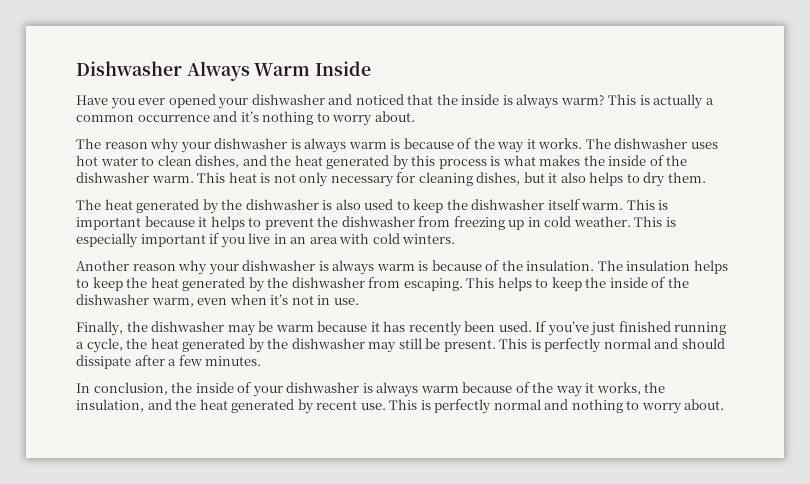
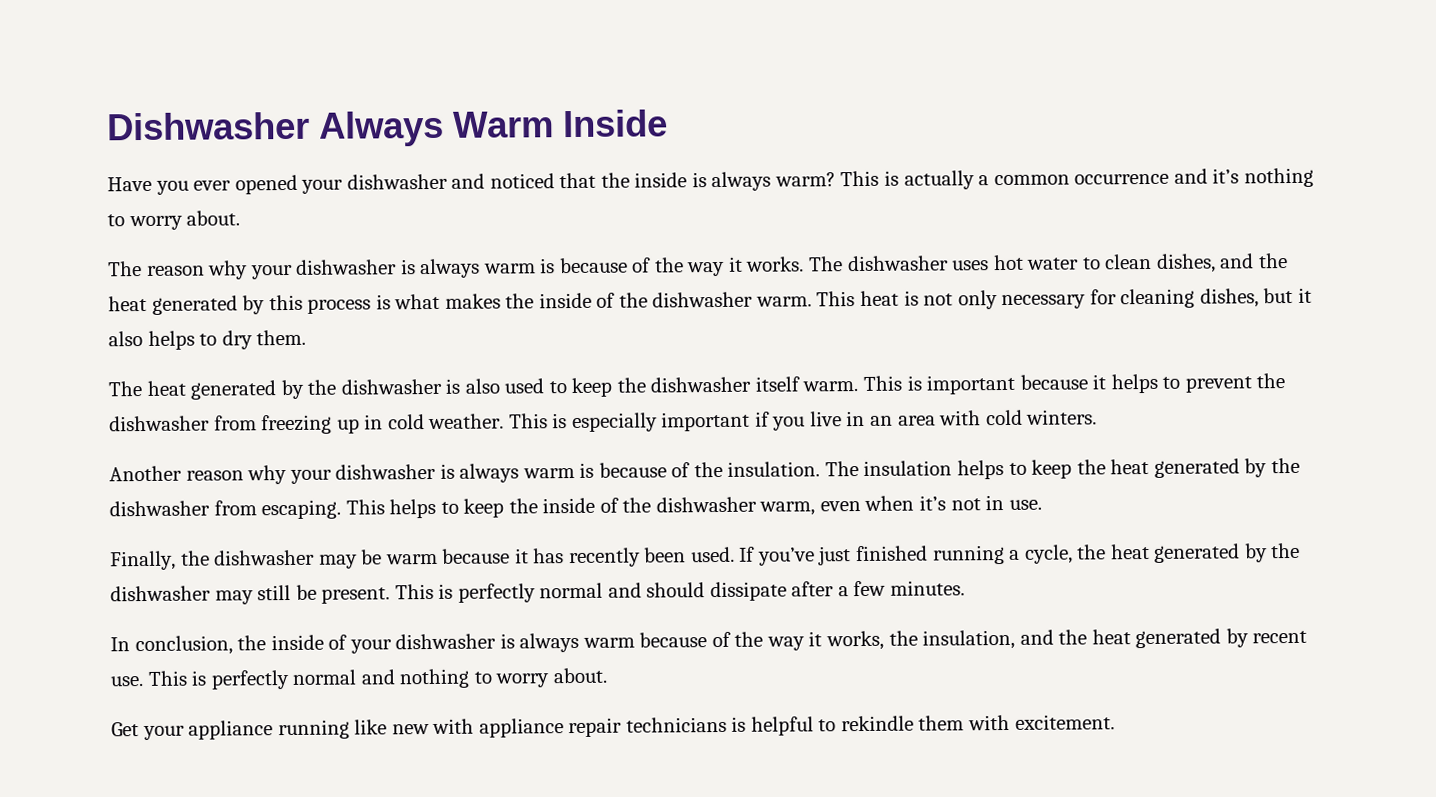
+ Get your appliance running like new with appliance repair technicians is helpful to rekindle them with excitement.

